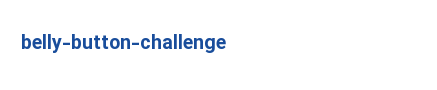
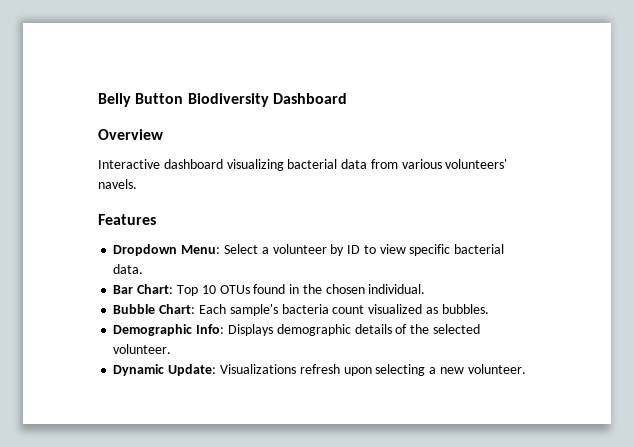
- belly-button-challenge
+ Belly Button Biodiversity Dashboard
+ Overview
+ Interactive dashboard visualizing bacterial data from various volunteers' navels.
+ Features
+ Dropdown Menu: Select a volunteer by ID to view specific bacterial data.
+ Bar Chart: Top 10 OTUs found in the chosen individual.
+ Bubble Chart: Each sample's bacteria count visualized as bubbles.
+ Demographic Info: Displays demographic details of the selected volunteer.
+ Dynamic Update: Visualizations refresh upon selecting a new volunteer.

